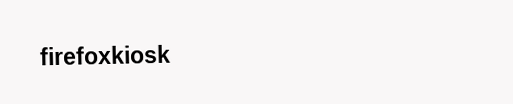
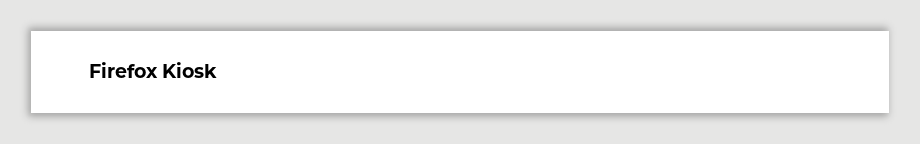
- firefoxkiosk
+ Firefox Kiosk

